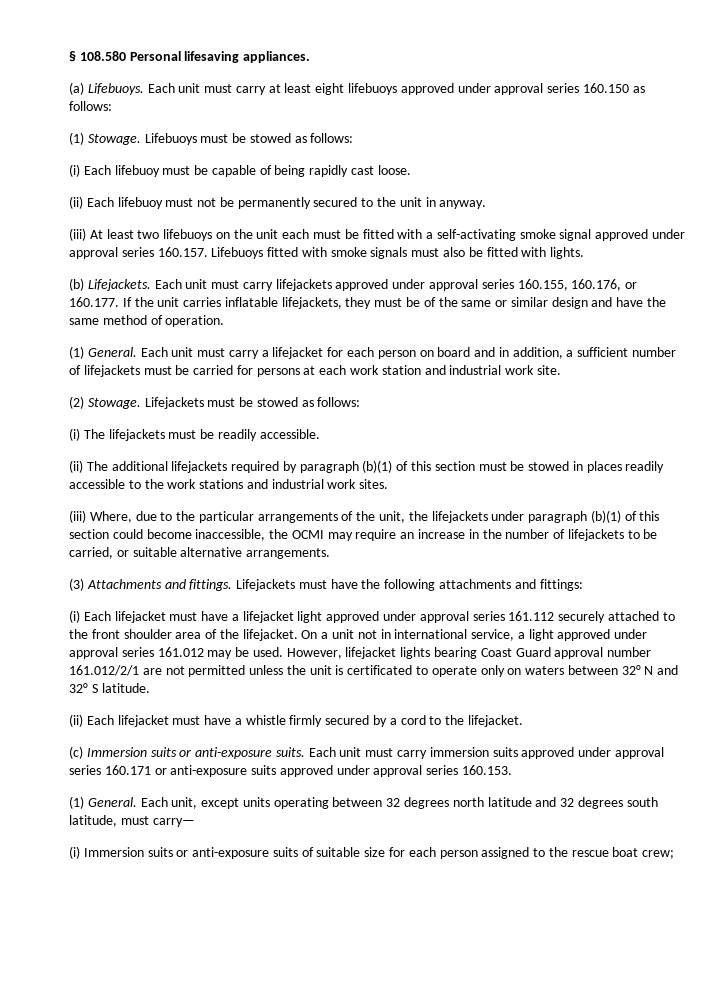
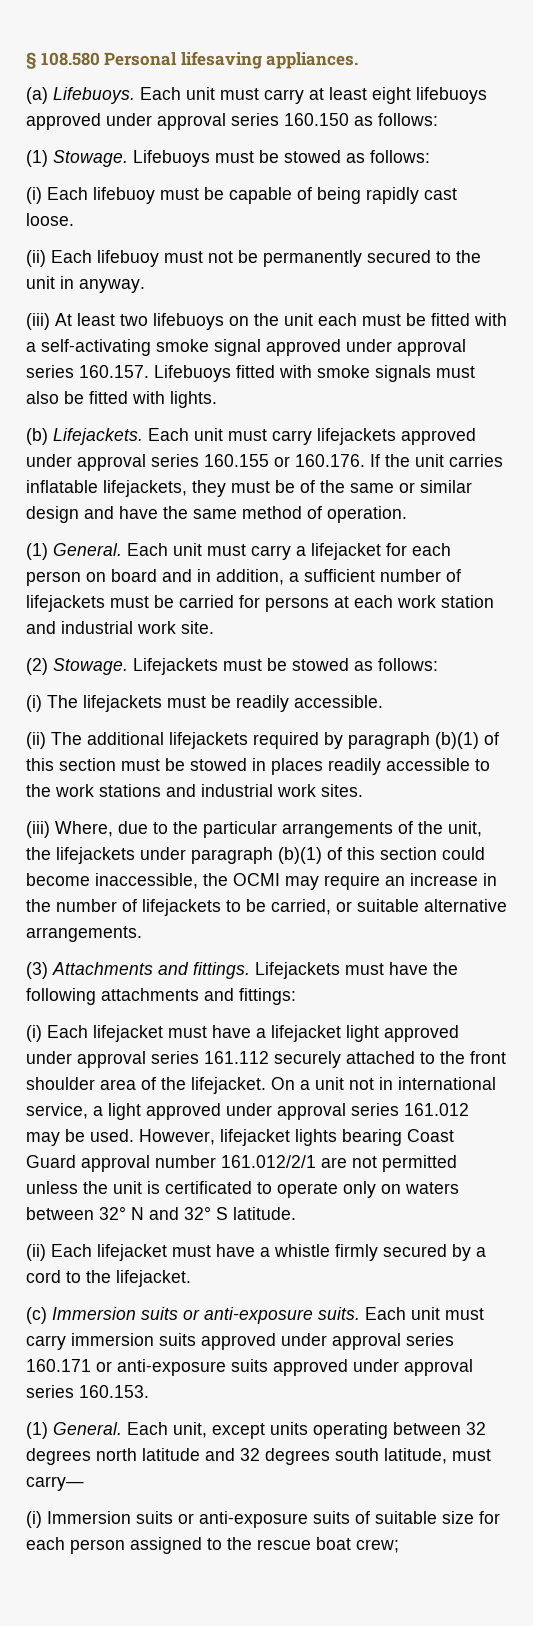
- Each unit must carry lifejackets approved under approval series 160.155, 160.176, or 160.177. If the unit carries inflatable lifejackets, they must be of the same or similar design and have the same method of operation.
+ Each unit must carry lifejackets approved under approval series 160.155 or 160.176. If the unit carries inflatable lifejackets, they must be of the same or similar design and have the same method of operation.

